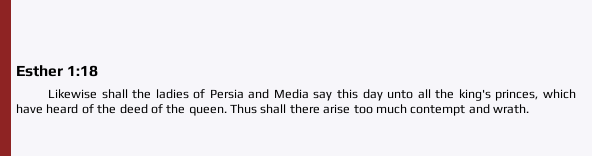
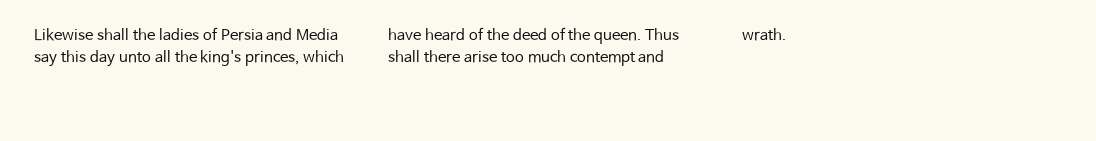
- Esther 1:18

